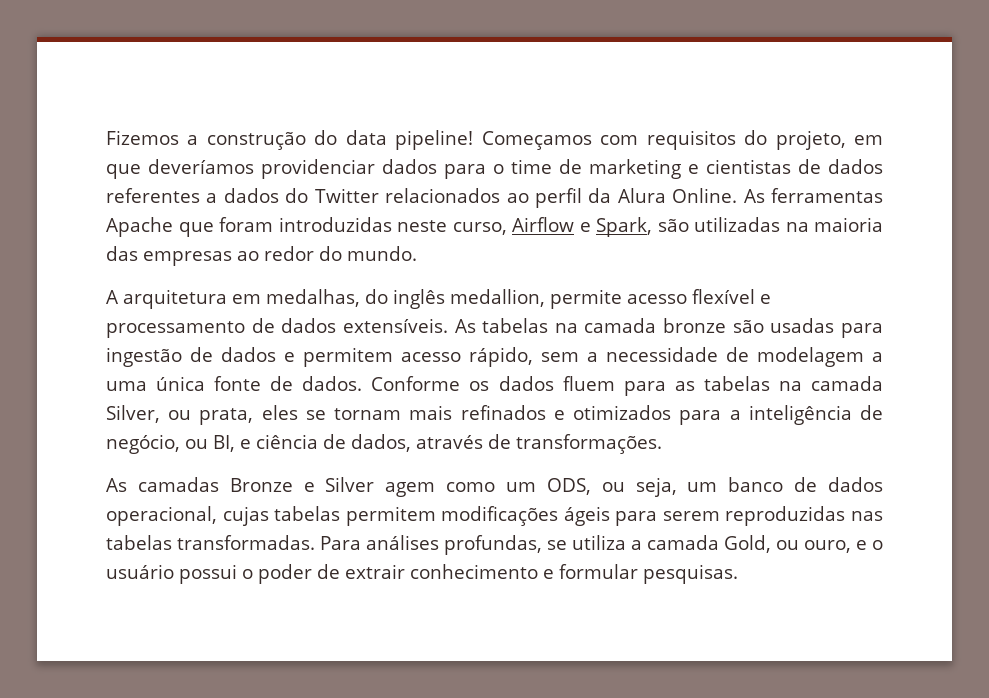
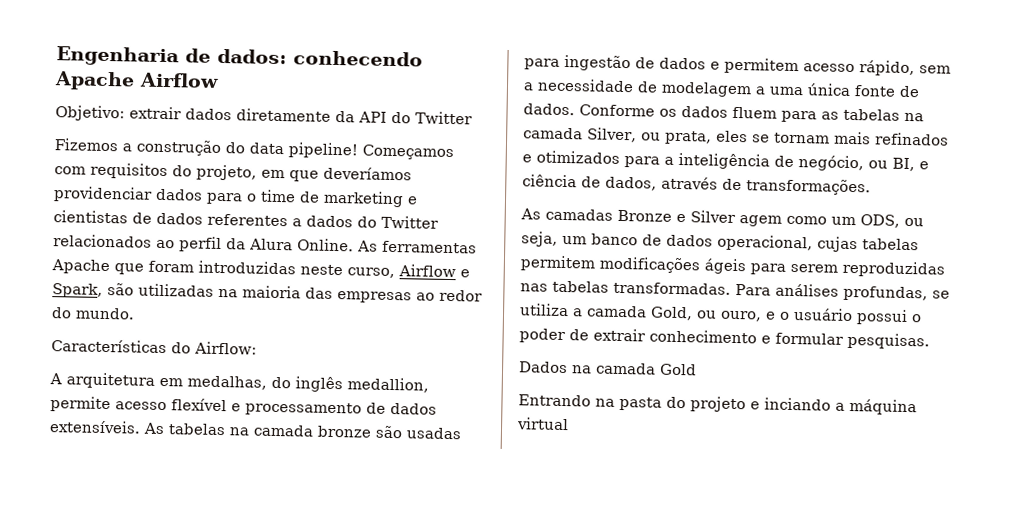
+ Engenharia de dados: conhecendo Apache Airflow
+ Objetivo: extrair dados diretamente da API do Twitter
+ Características do Airflow:
+ Dados na camada Gold
+ Entrando na pasta do projeto e inciando a máquina virtual

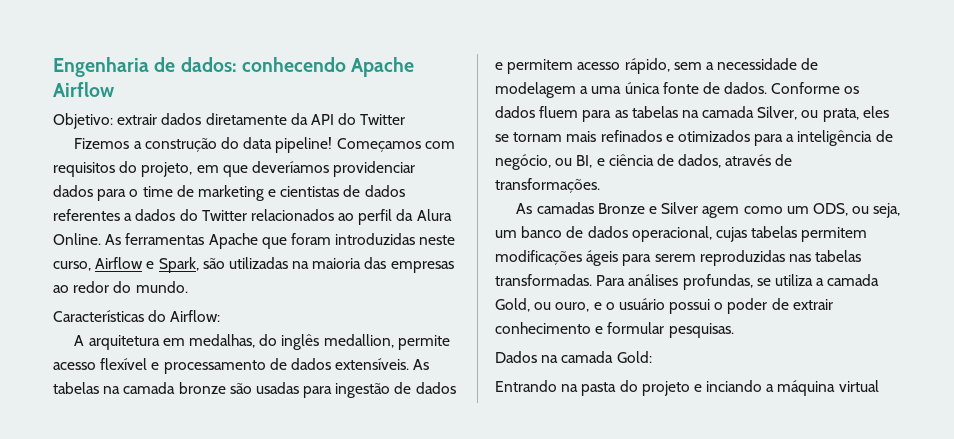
- Dados na camada Gold
+ Dados na camada Gold:

